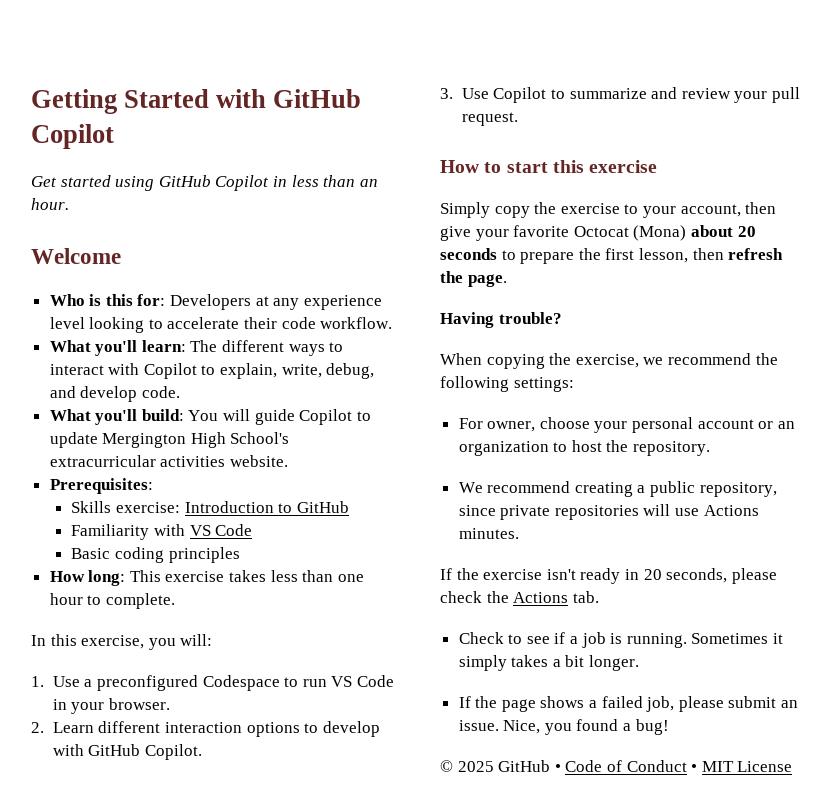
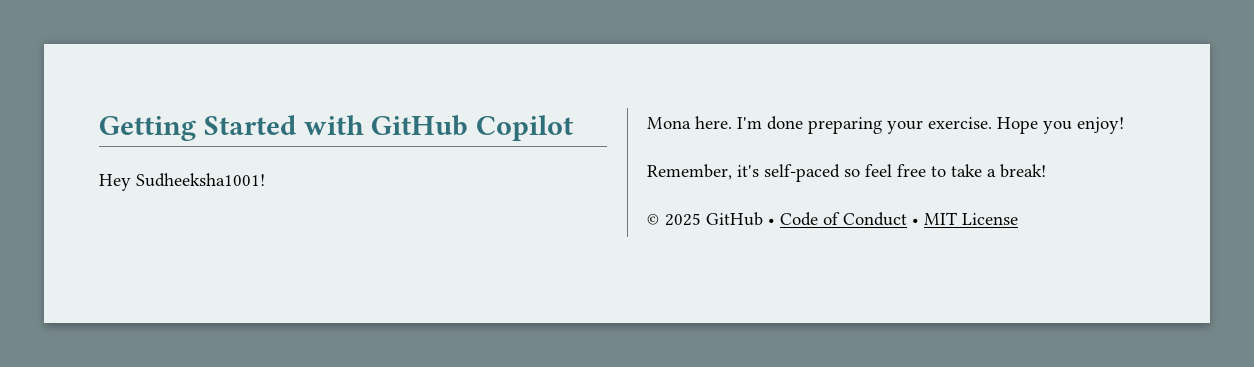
- Get started using GitHub Copilot in less than an hour.
- Welcome
- Who is this for: Developers at any experience level looking to accelerate their code workflow.
- What you'll learn: The different ways to interact with Copilot to explain, write, debug, and develop code.
- What you'll build: You will guide Copilot to update Mergington High School's extracurricular activities website.
- Prerequisites:
- Skills exercise: Introduction to GitHub
- Familiarity with VS Code
- Basic coding principles
- How long: This exercise takes less than one hour to complete.
- In this exercise, you will:
- 1. Use a preconfigured Codespace to run VS Code in your browser.
- 2. Learn different interaction options to develop with GitHub Copilot.
- 3. Use Copilot to summarize and review your pull request.
- How to start this exercise
- Simply copy the exercise to your account, then give your favorite Octocat (Mona) about 20 seconds to prepare the first lesson, then refresh the page.
- Having trouble?
- When copying the exercise, we recommend the following settings:
- For owner, choose your personal account or an organization to host the repository.
- We recommend creating a public repository, since private repositories will use Actions minutes.
- If the exercise isn't ready in 20 seconds, please check the Actions tab.
- Check to see if a job is running. Sometimes it simply takes a bit longer.
- If the page shows a failed job, please submit an issue. Nice, you found a bug!
+ Hey Sudheeksha1001!
+ Mona here. I'm done preparing your exercise. Hope you enjoy!
+ Remember, it's self-paced so feel free to take a break!

